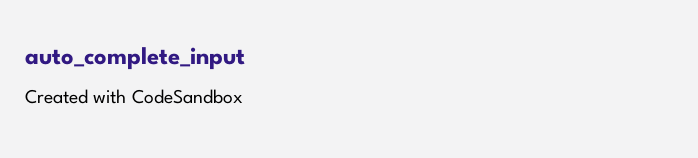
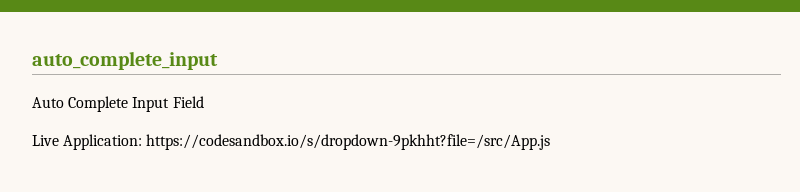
- Created with CodeSandbox
+ Auto Complete Input Field
+ Live Application: https://codesandbox.io/s/dropdown-9pkhht?file=/src/App.js

